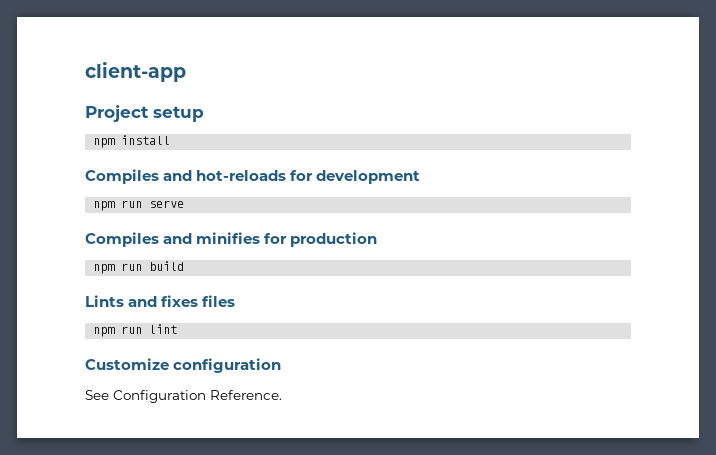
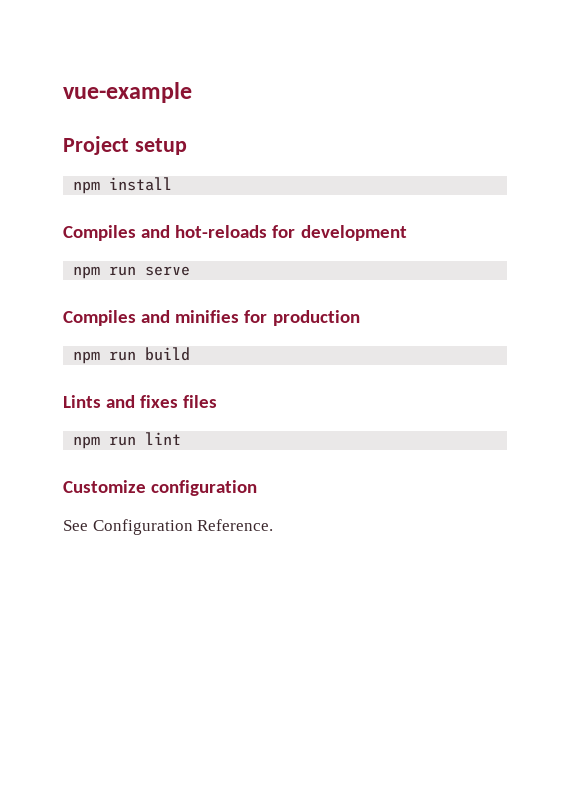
- client-app
+ vue-example

